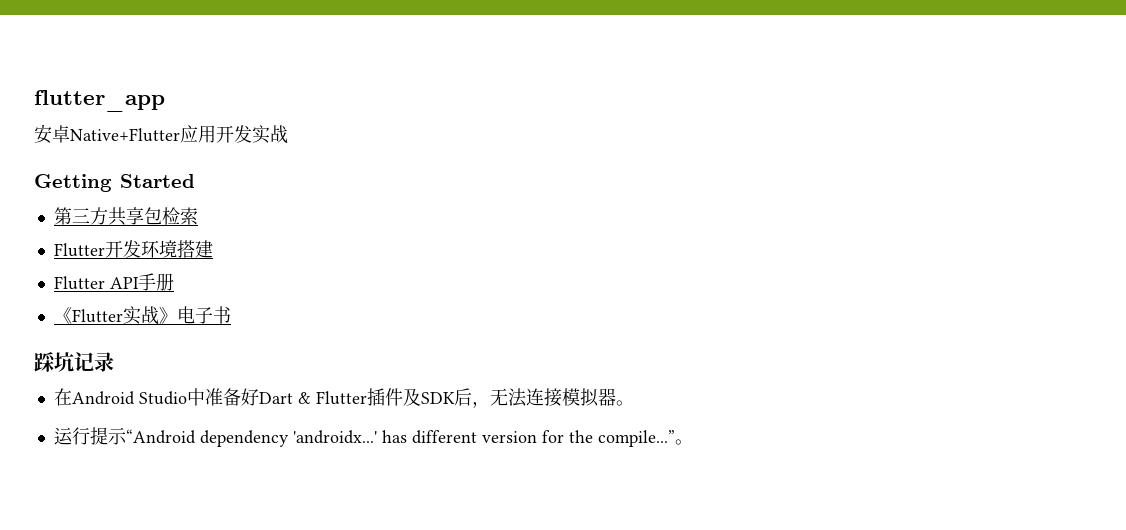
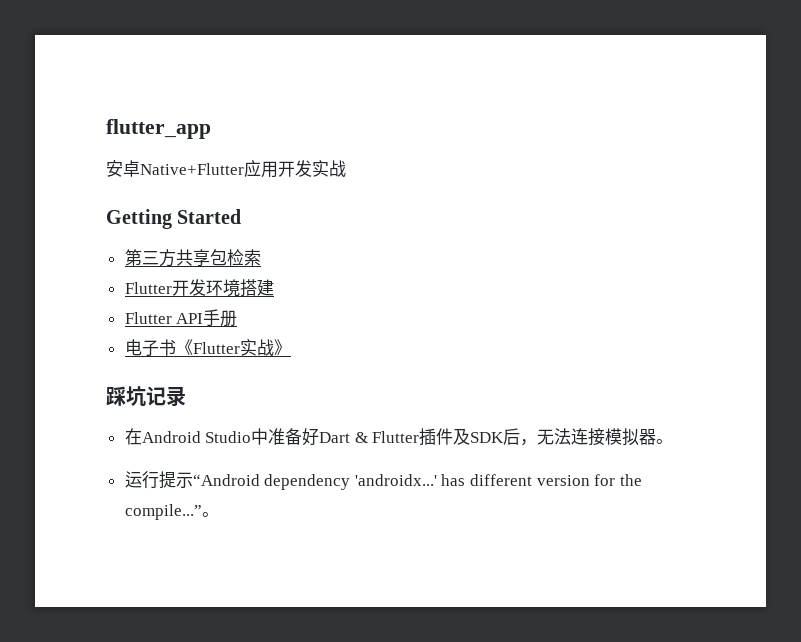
- 《Flutter实战》电子书
+ 电子书《Flutter实战》

